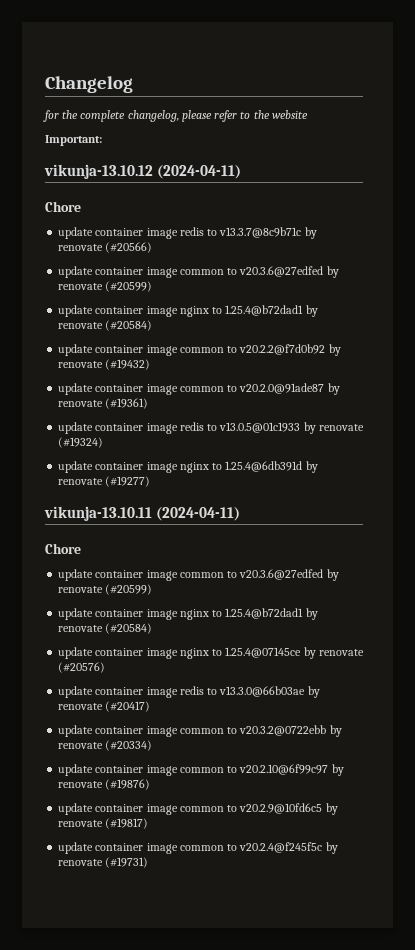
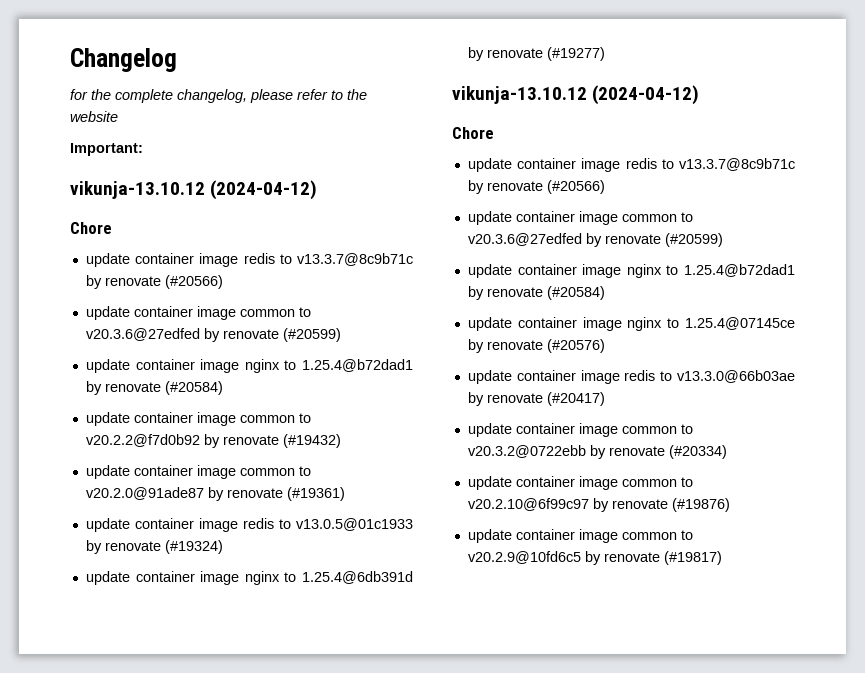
  Important:
- vikunja-13.10.12 (2024-04-11)
+ vikunja-13.10.12 (2024-04-12)
  update container image nginx to 1.25.4@6db391d by renovate (#19277)
- vikunja-13.10.11 (2024-04-11)
+ vikunja-13.10.12 (2024-04-12)
  Chore
+ update container image redis to v13.3.7@8c9b71c by renovate (#20566)
- update container image common to v20.2.4@f245f5c by renovate (#19731)

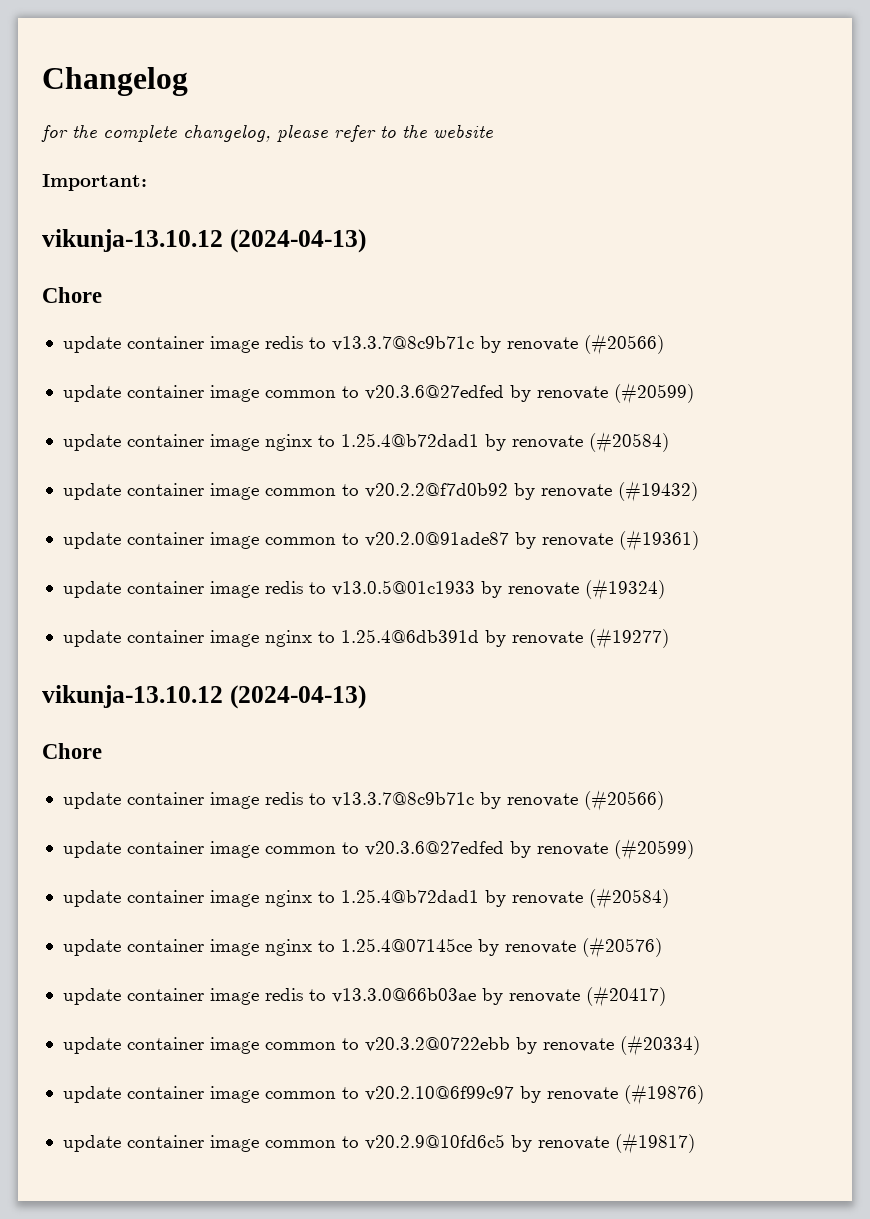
  Important:
- vikunja-13.10.12 (2024-04-12)
+ vikunja-13.10.12 (2024-04-13)
  update container image nginx to 1.25.4@6db391d by renovate (#19277)
- vikunja-13.10.12 (2024-04-12)
+ vikunja-13.10.12 (2024-04-13)

